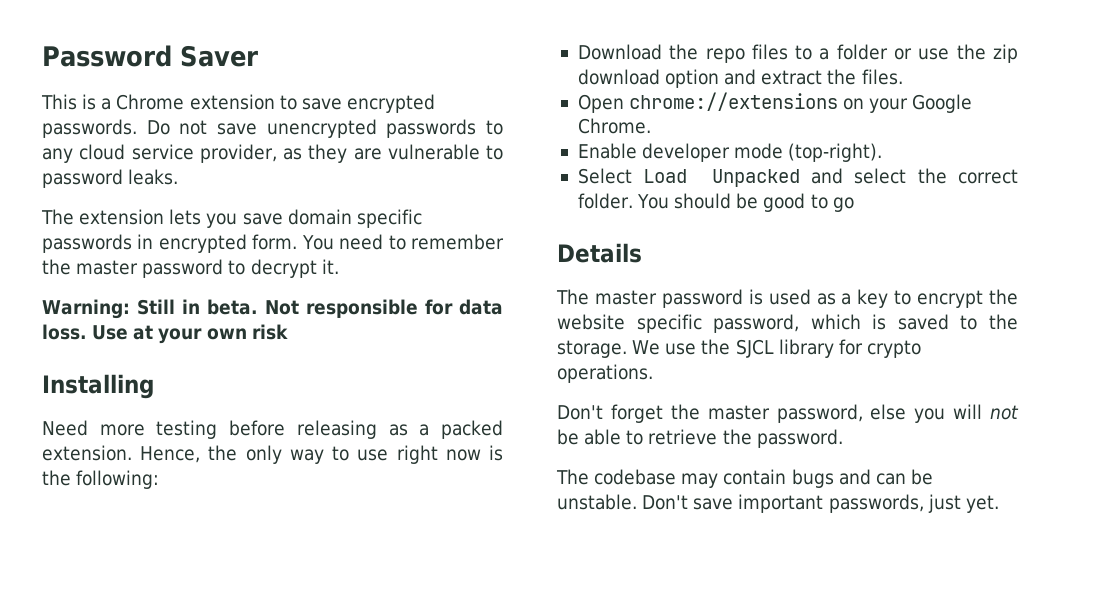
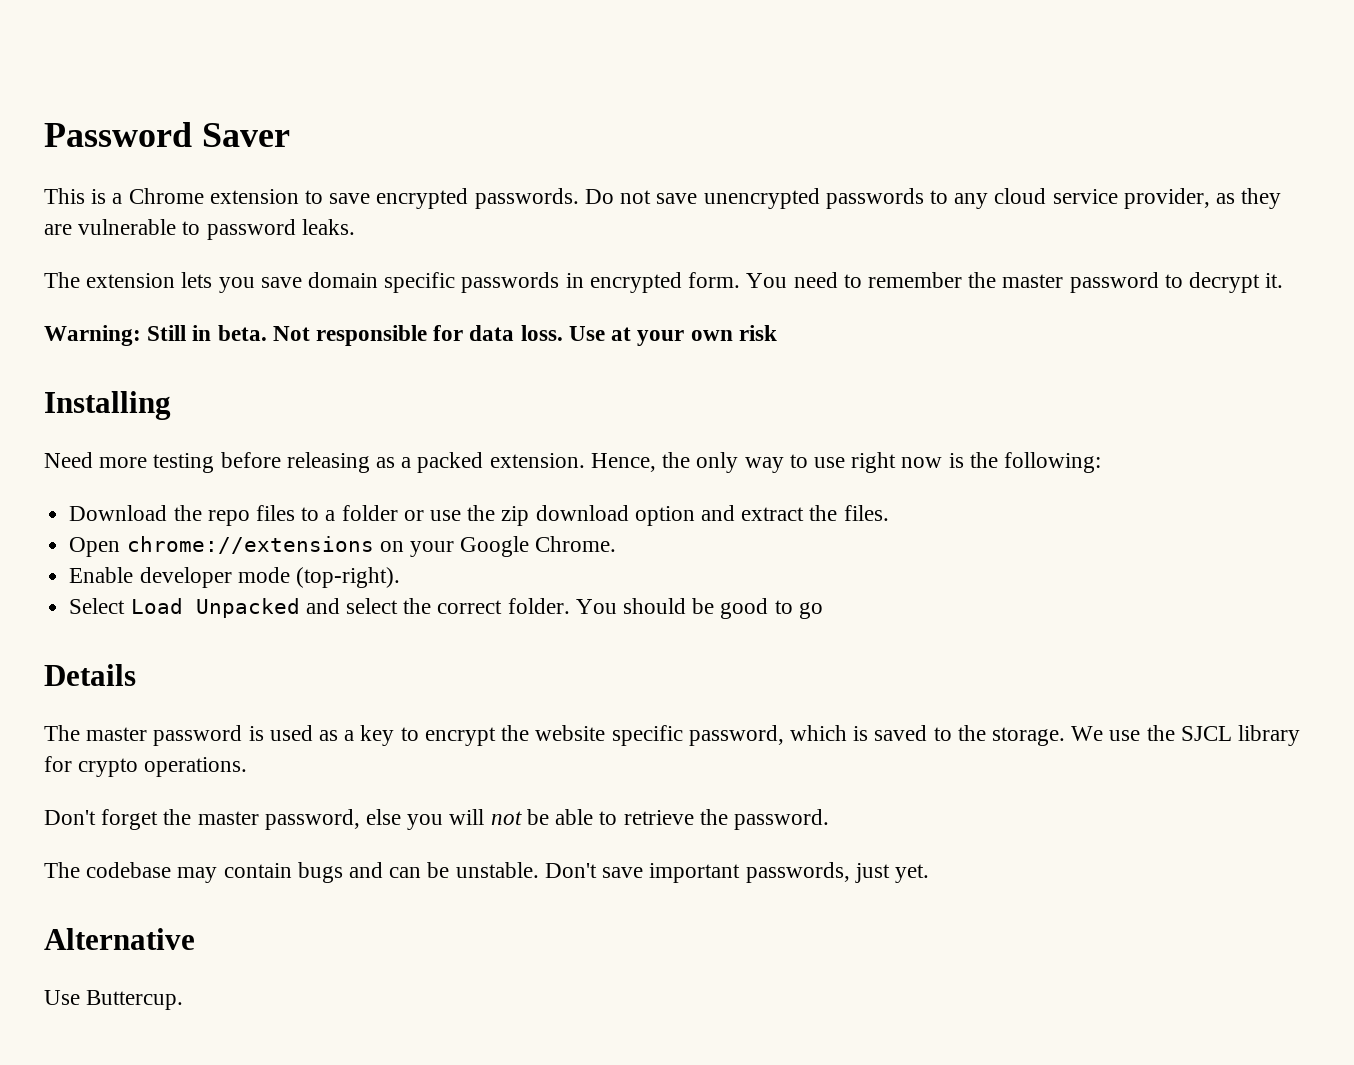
+ Alternative
+ Use Buttercup.

